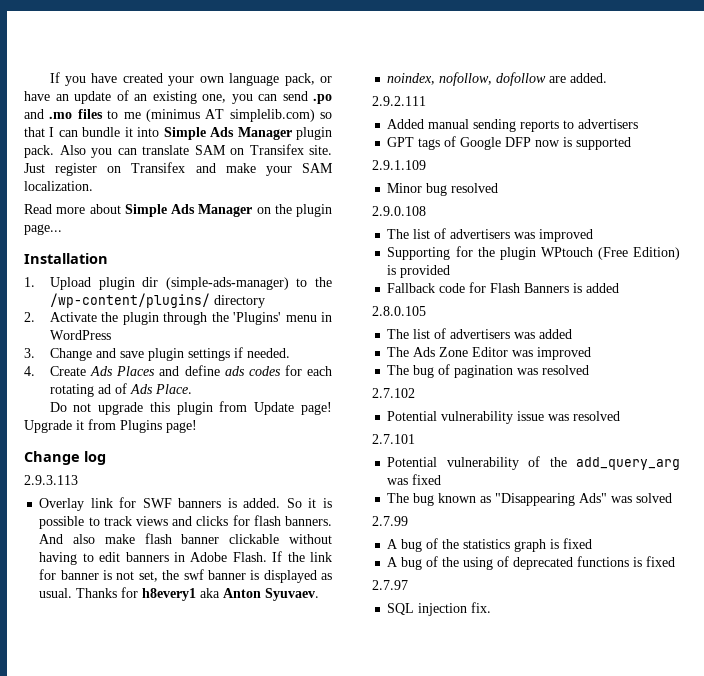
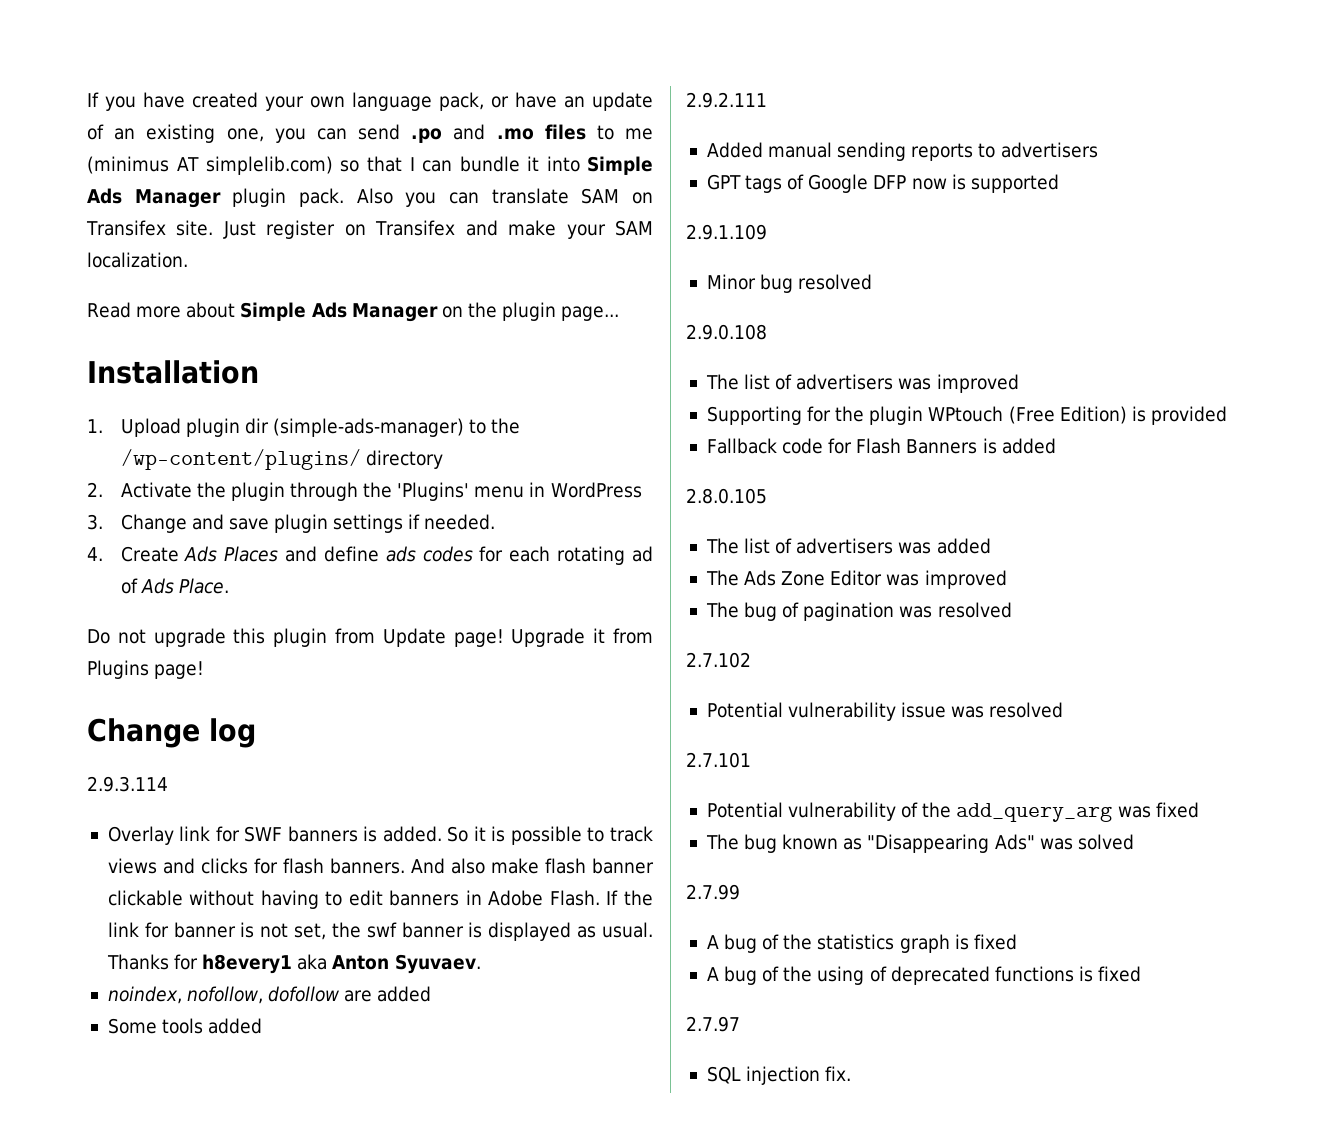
- 2.9.3.113
+ 2.9.3.114
- noindex, nofollow, dofollow are added.
+ noindex, nofollow, dofollow are added
+ Some tools added

